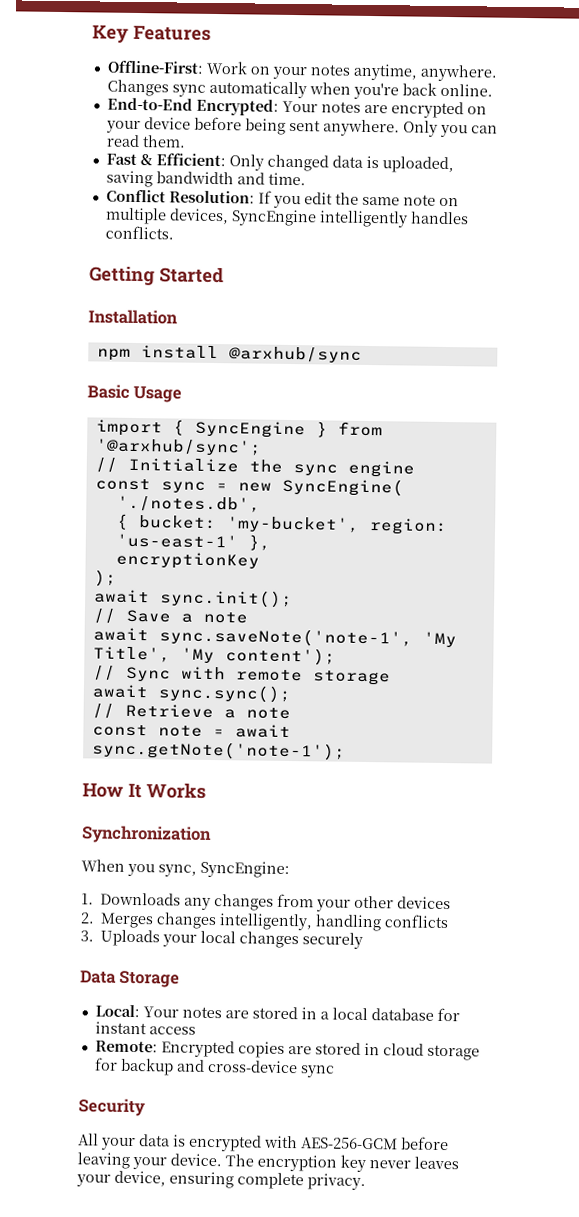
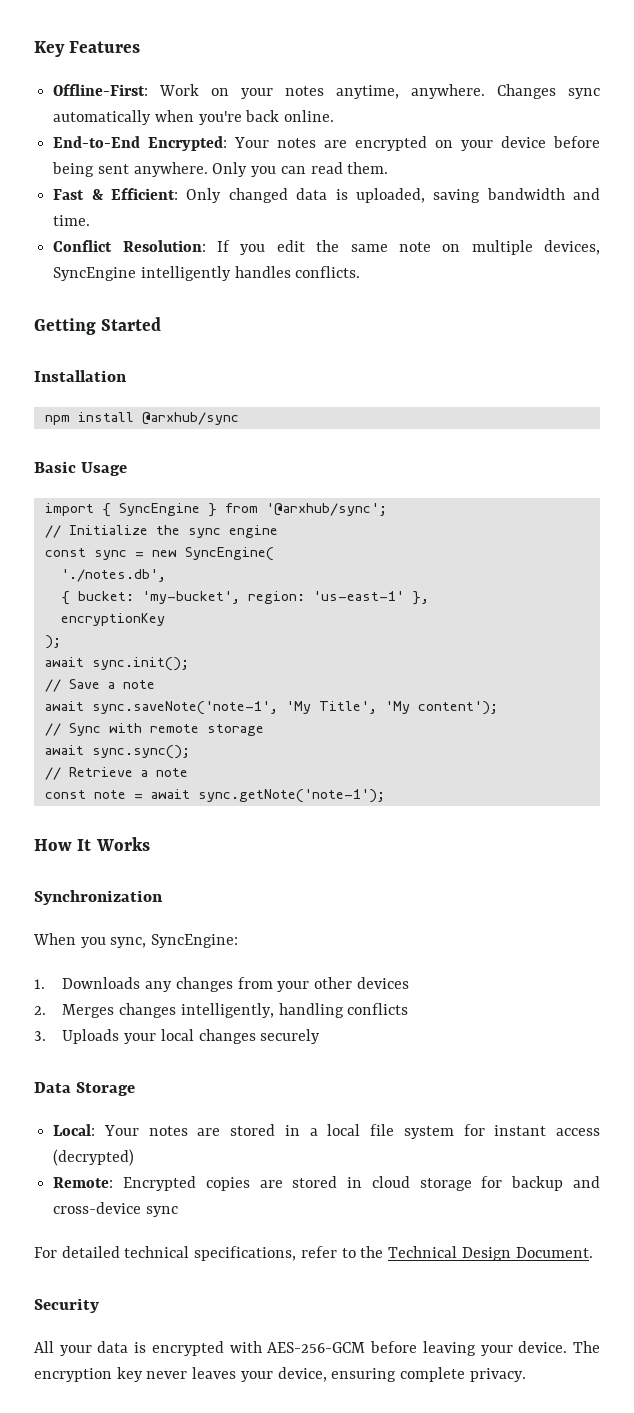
- Local: Your notes are stored in a local database for instant access
+ Local: Your notes are stored in a local file system for instant access (decrypted)
+ For detailed technical specifications, refer to the Technical Design Document.

